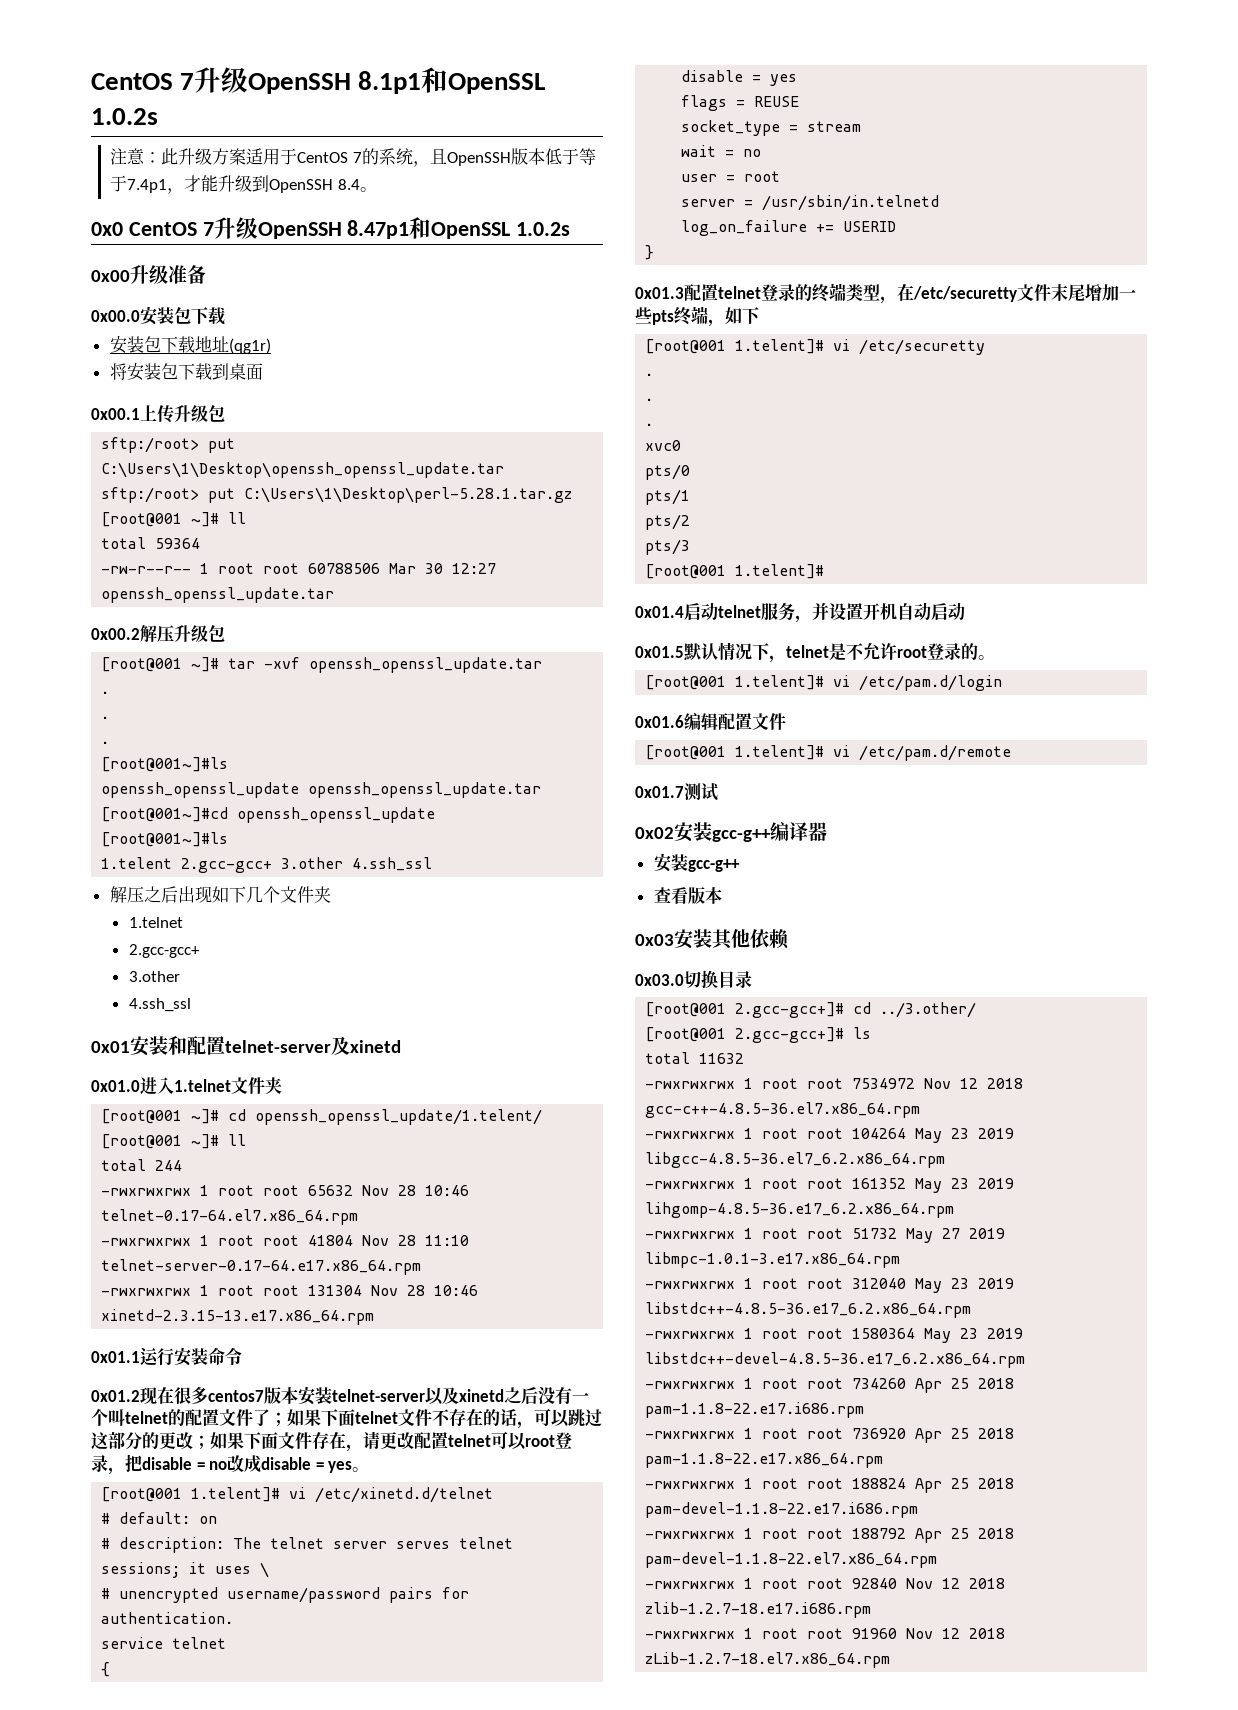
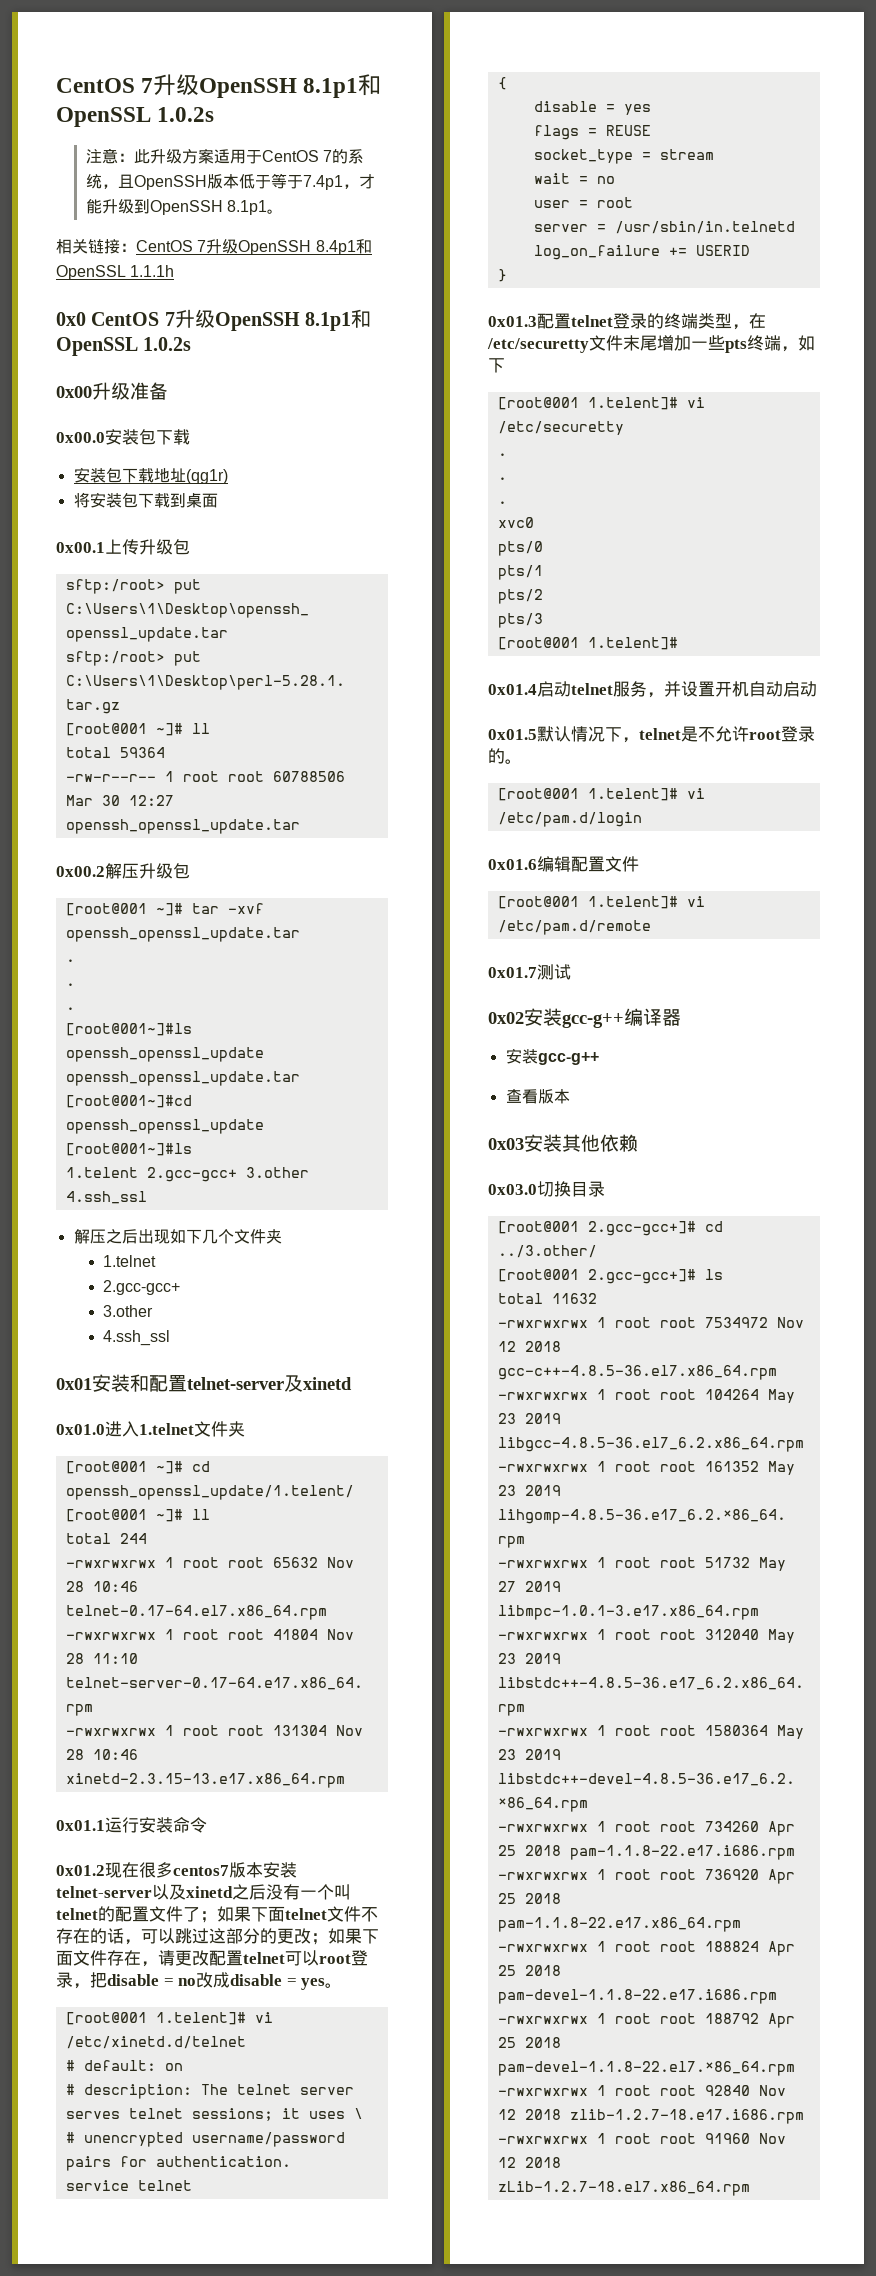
- 注意：此升级方案适用于CentOS 7的系统，且OpenSSH版本低于等于7.4p1，才能升级到OpenSSH 8.4。
+ 注意：此升级方案适用于CentOS 7的系统，且OpenSSH版本低于等于7.4p1，才能升级到OpenSSH 8.1p1。
+ 相关链接：CentOS 7升级OpenSSH 8.4p1和OpenSSL 1.1.1h
- 0x0 CentOS 7升级OpenSSH 8.47p1和OpenSSL 1.0.2s
+ 0x0 CentOS 7升级OpenSSH 8.1p1和OpenSSL 1.0.2s

